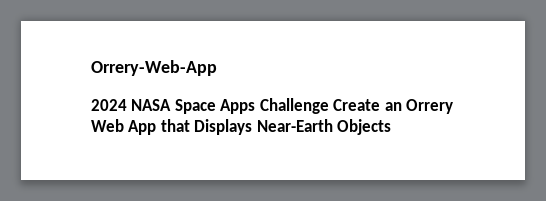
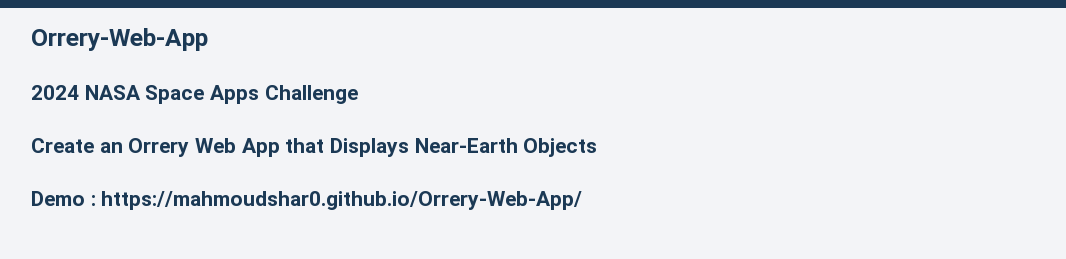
- 2024 NASA Space Apps Challenge Create an Orrery Web App that Displays Near-Earth Objects
+ 2024 NASA Space Apps Challenge
+ Create an Orrery Web App that Displays Near-Earth Objects
+ Demo : https://mahmoudshar0.github.io/Orrery-Web-App/

